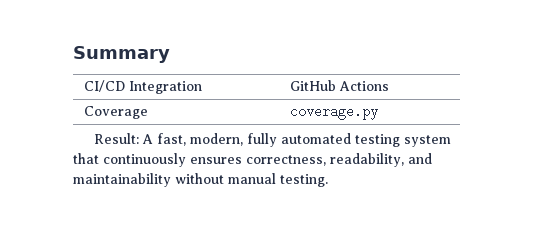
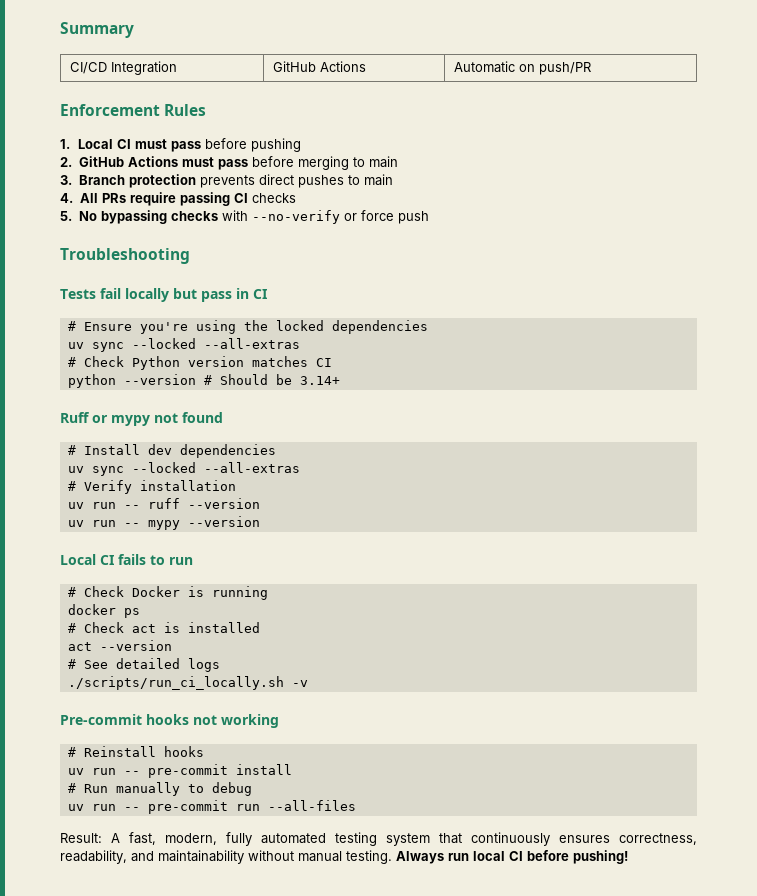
- CI/CD Integration | GitHub Actions
- Coverage | coverage.py
+ CI/CD Integration | GitHub Actions | Automatic on push/PR
+ Enforcement Rules
+ 1. Local CI must pass before pushing
+ 2. GitHub Actions must pass before merging to main
+ 3. Branch protection prevents direct pushes to main
+ 4. All PRs require passing CI checks
+ 5. No bypassing checks with --no-verify or force push
+ Troubleshooting
+ Tests fail locally but pass in CI
+ # Ensure you're using the locked dependencies
+ uv sync --locked --all-extras
+ # Check Python version matches CI
+ python --version # Should be 3.14+
+ Ruff or mypy not found
+ # Install dev dependencies
+ uv sync --locked --all-extras
+ # Verify installation
+ uv run -- ruff --version
+ uv run -- mypy --version
+ Local CI fails to run
+ # Check Docker is running
+ docker ps
+ # Check act is installed
+ act --version
+ # See detailed logs
+ ./scripts/run_ci_locally.sh -v
+ Pre-commit hooks not working
+ # Reinstall hooks
+ uv run -- pre-commit install
+ # Run manually to debug
+ uv run -- pre-commit run --all-files
+ Always run local CI before pushing!

